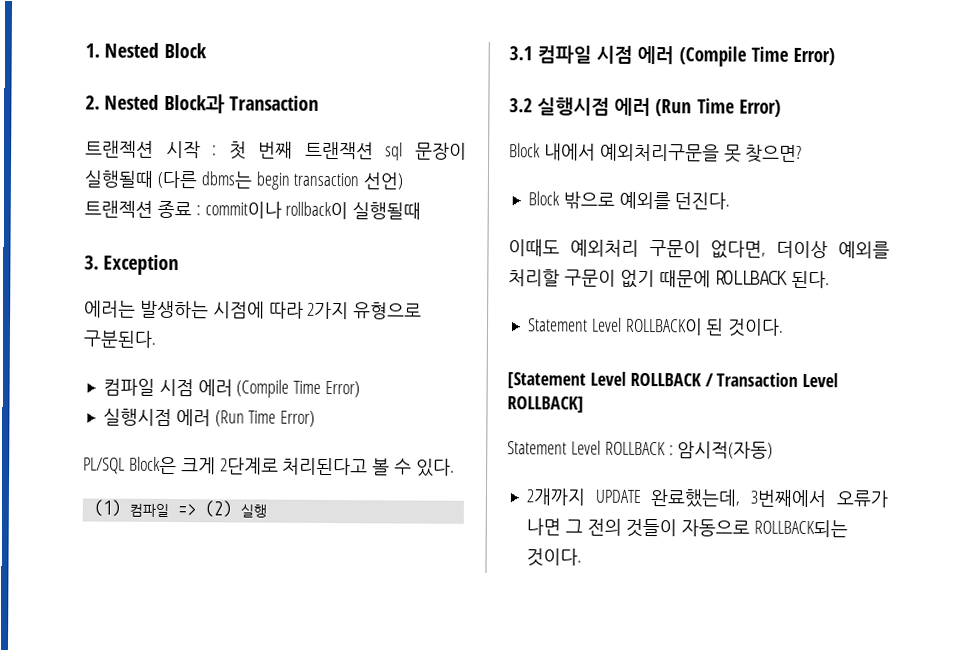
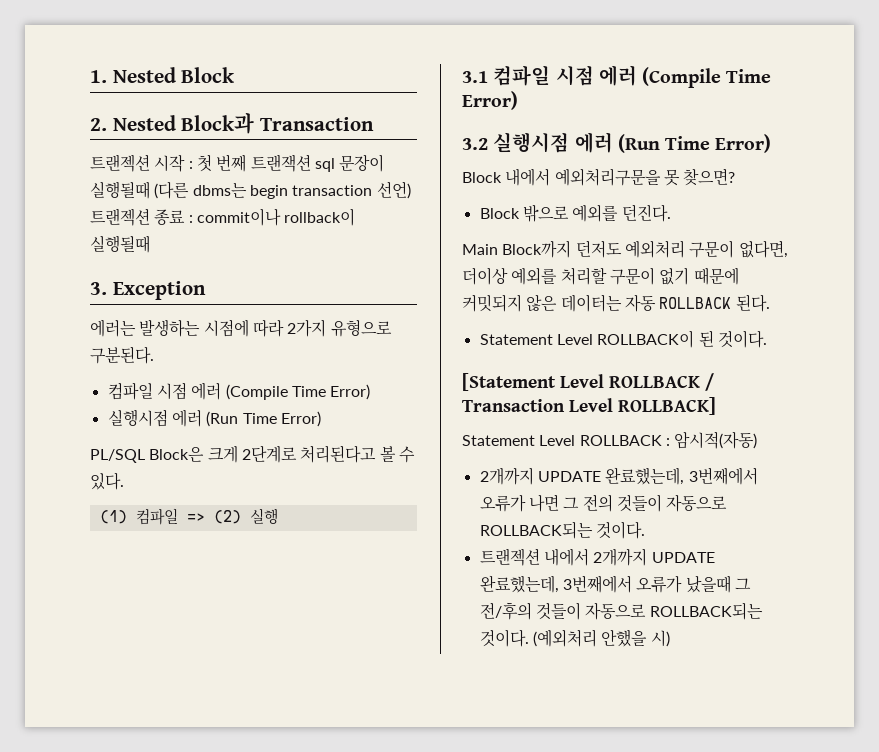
- 이때도 예외처리 구문이 없다면, 더이상 예외를 처리할 구문이 없기 때문에 ROLLBACK 된다.
+ Main Block까지 던저도 예외처리 구문이 없다면, 더이상 예외를 처리할 구문이 없기 때문에 커밋되지 않은 데이터는 자동 ROLLBACK 된다.
+ 트랜젝션 내에서 2개까지 UPDATE 완료했는데, 3번째에서 오류가 났을때 그 전/후의 것들이 자동으로 ROLLBACK되는 것이다. (예외처리 안했을 시)

